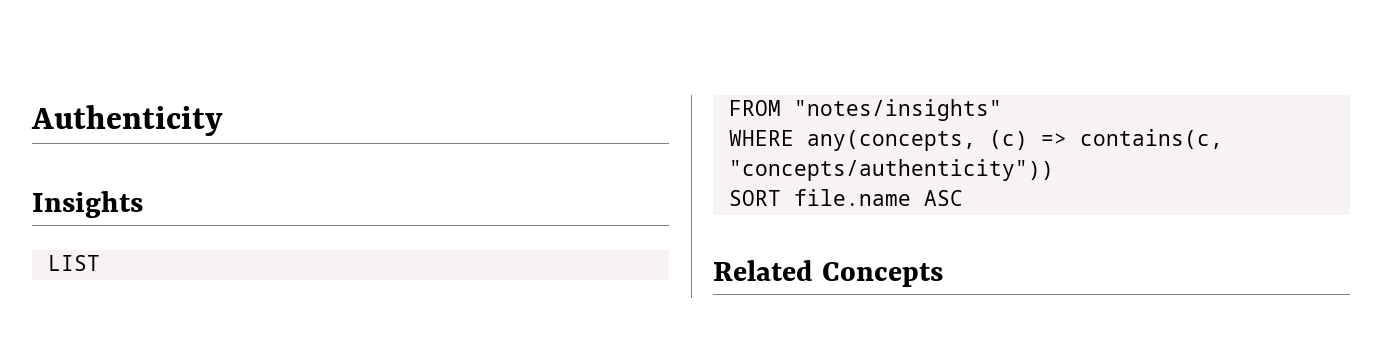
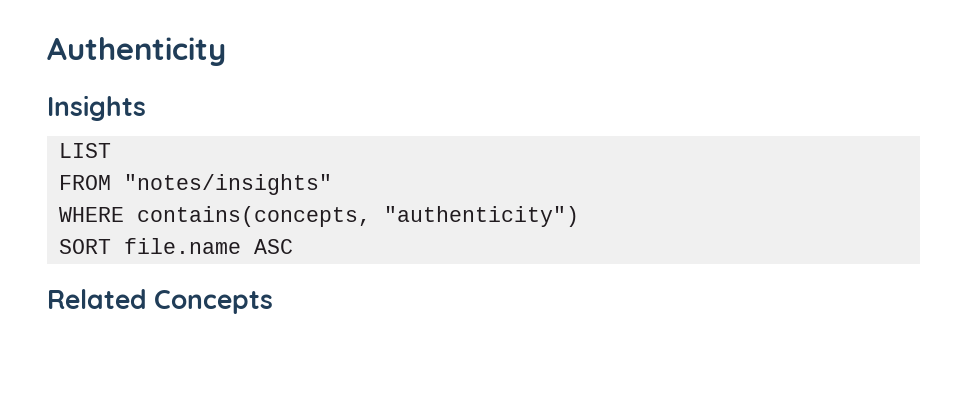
- WHERE any(concepts, (c) => contains(c, "concepts/authenticity"))
+ WHERE contains(concepts, "authenticity")

